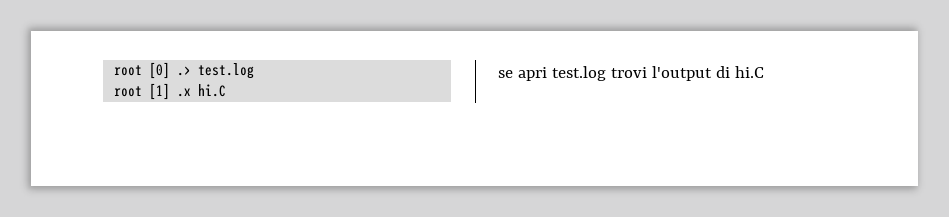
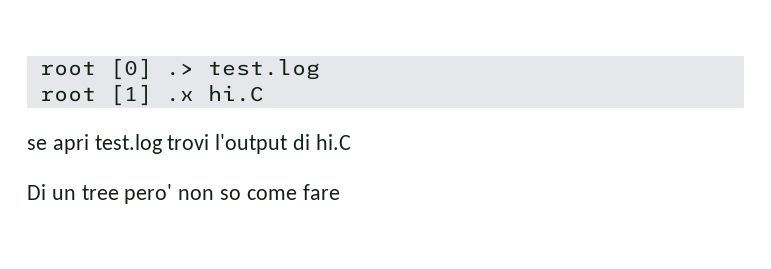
+ Di un tree pero' non so come fare

